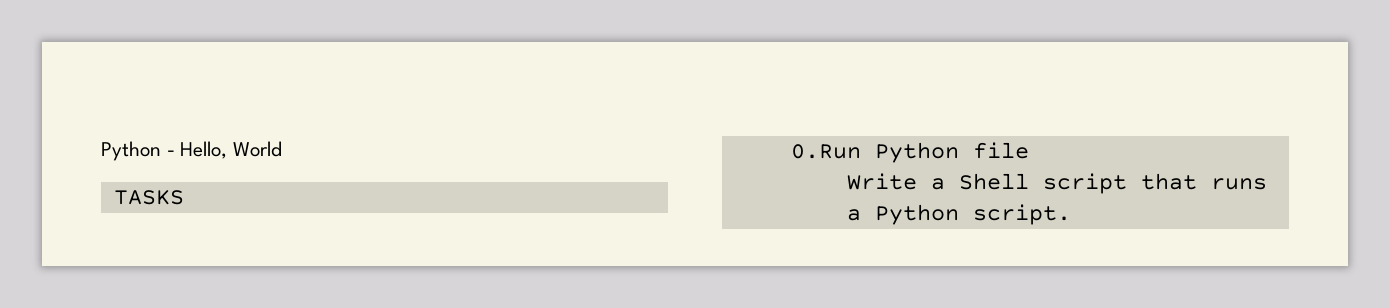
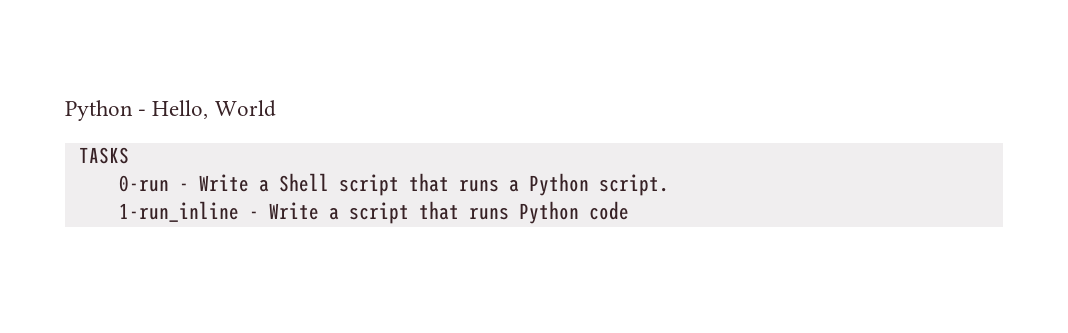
- 0.Run Python file
- Write a Shell script that runs a Python script.
+ 0-run - Write a Shell script that runs a Python script.
+ 1-run_inline - Write a script that runs Python code

